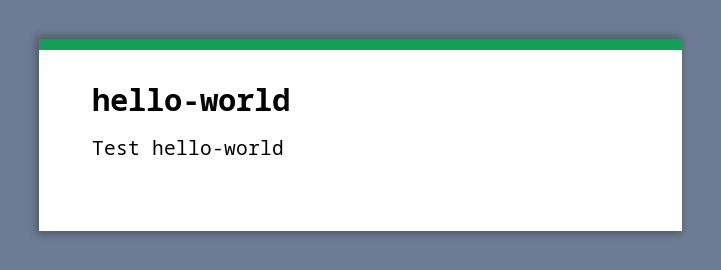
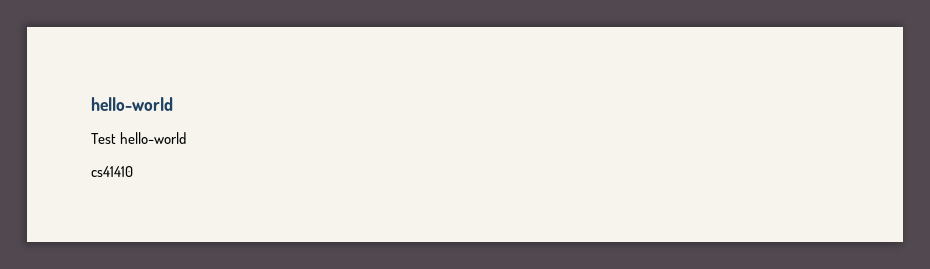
+ cs41410

